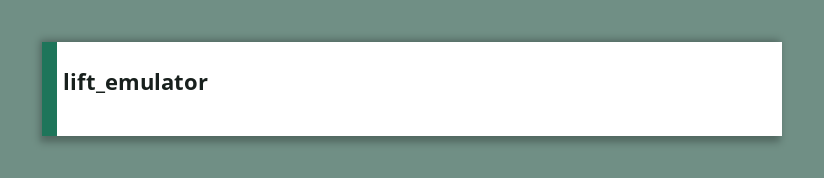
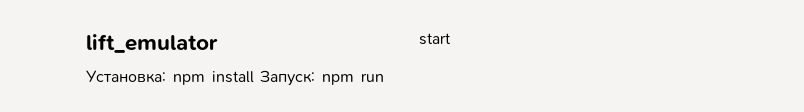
+ Установка: npm install Запуск: npm run start

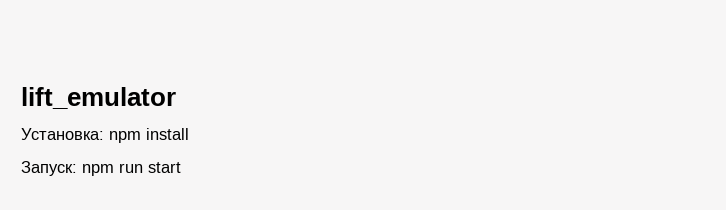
- Установка: npm install Запуск: npm run start
+ Установка: npm install
+ Запуск: npm run start

